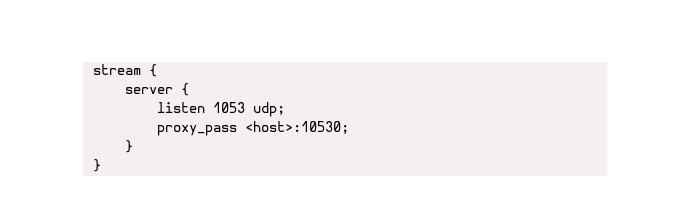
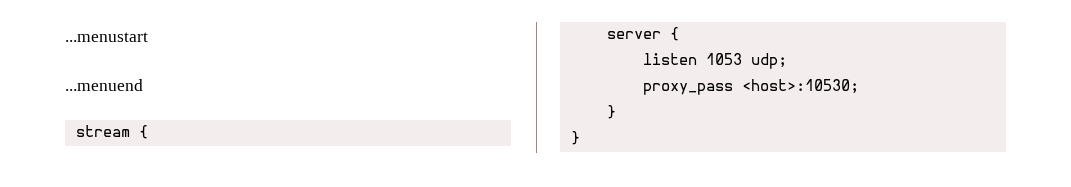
+ ...menustart
+ ...menuend

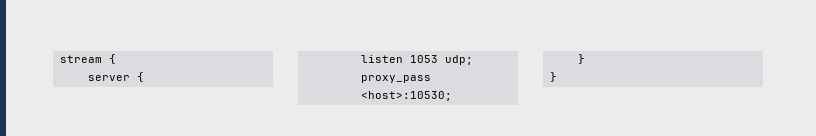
- ...menustart
- ...menuend

